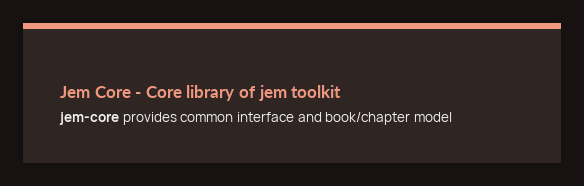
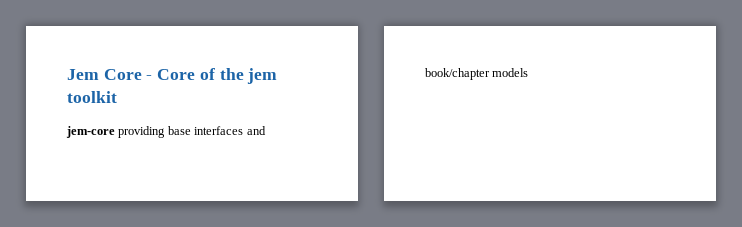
- Jem Core - Core library of jem toolkit
+ Jem Core - Core of the jem toolkit
- jem-core provides common interface and book/chapter model
+ jem-core providing base interfaces and book/chapter models

